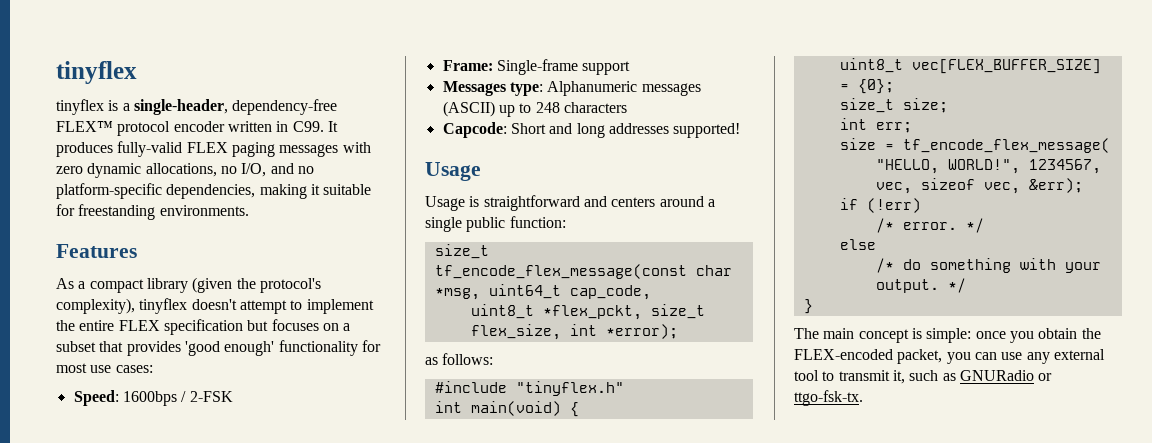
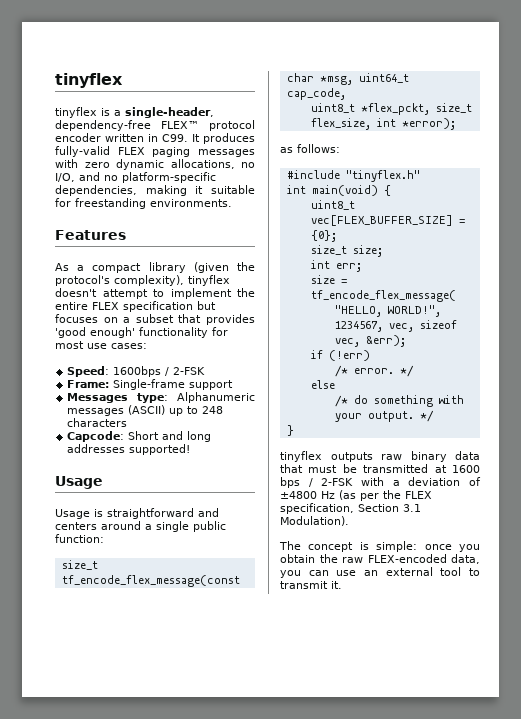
+ tinyflex outputs raw binary data that must be transmitted at 1600 bps / 2-FSK with a deviation of ±4800 Hz (as per the FLEX specification, Section 3.1 Modulation).
- The main concept is simple: once you obtain the FLEX-encoded packet, you can use any external tool to transmit it, such as GNURadio or ttgo-fsk-tx.
+ The concept is simple: once you obtain the raw FLEX-encoded data, you can use an external tool to transmit it.

